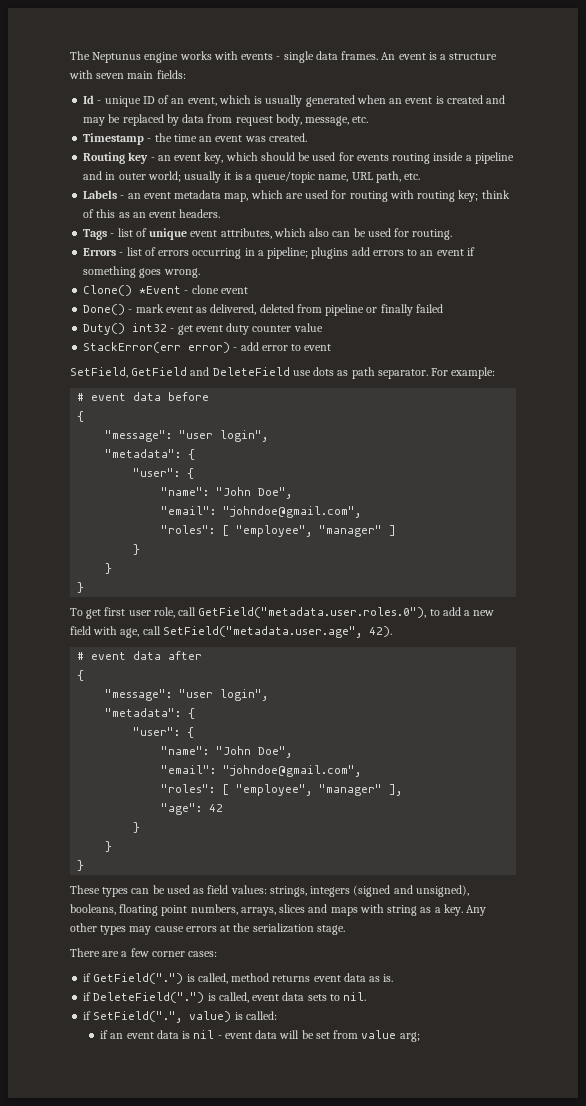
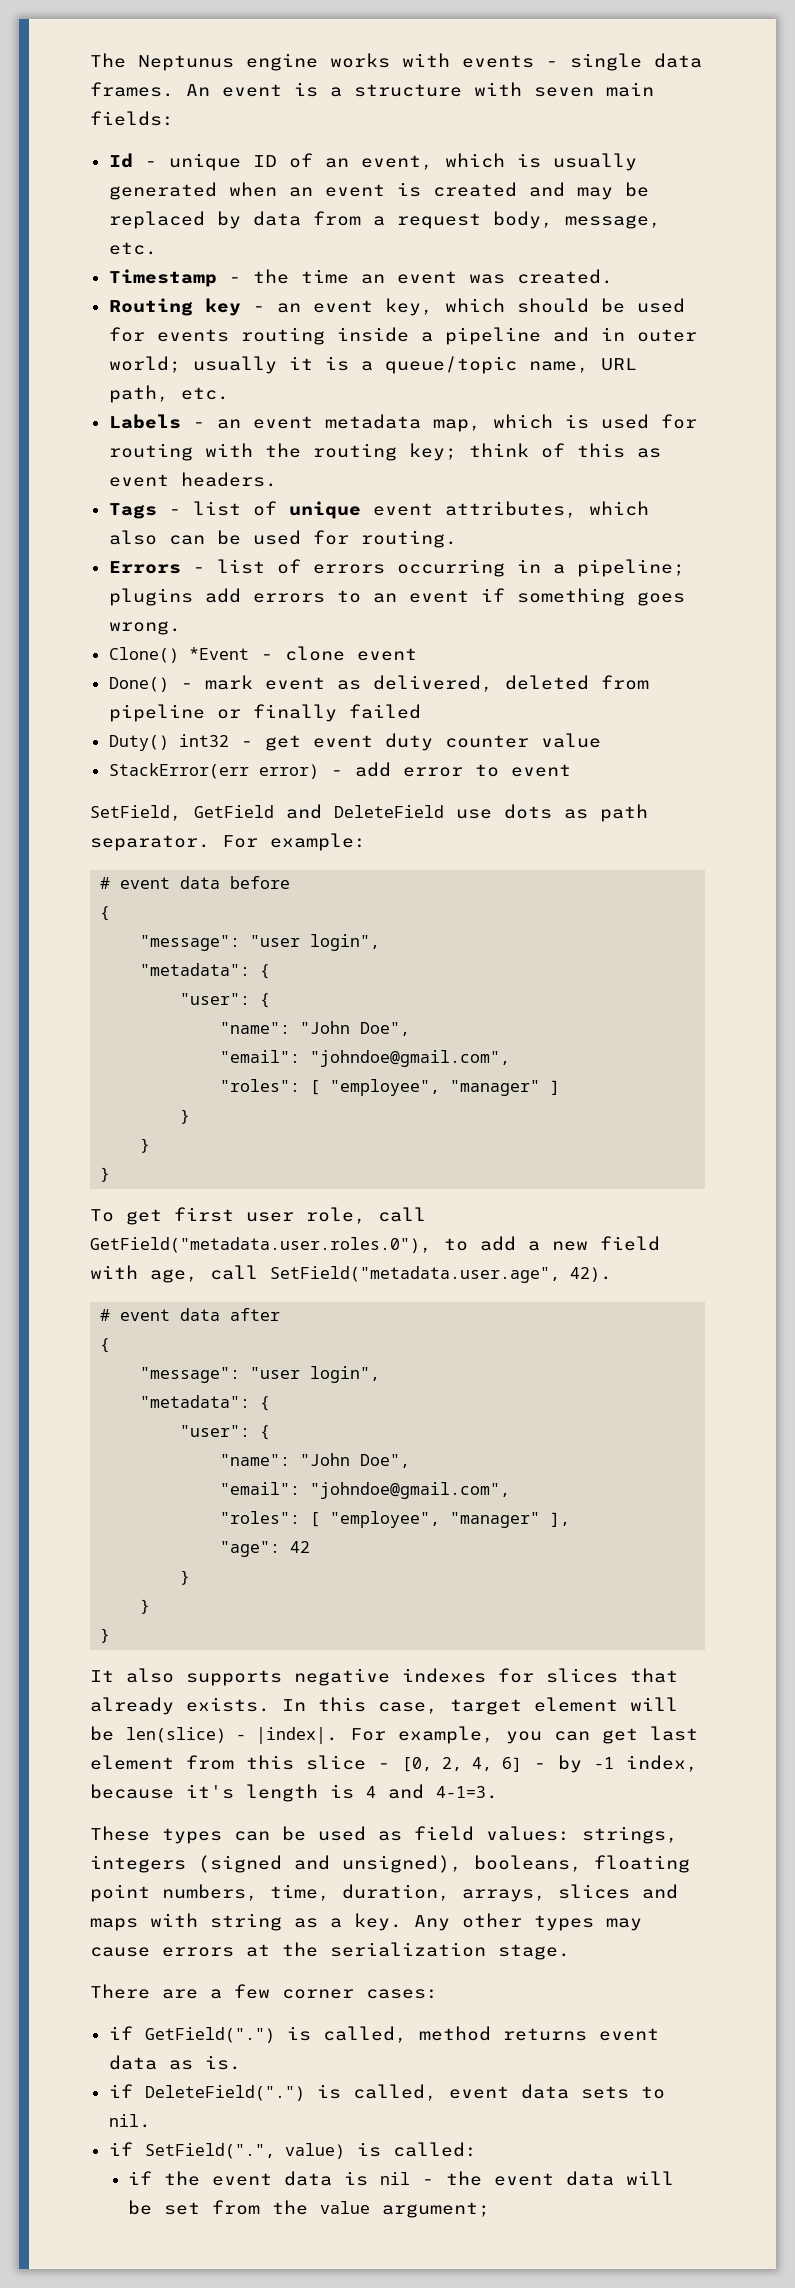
- Id - unique ID of an event, which is usually generated when an event is created and may be replaced by data from request body, message, etc.
+ Id - unique ID of an event, which is usually generated when an event is created and may be replaced by data from a request body, message, etc.
- Labels - an event metadata map, which are used for routing with routing key; think of this as an event headers.
+ Labels - an event metadata map, which is used for routing with the routing key; think of this as event headers.
+ It also supports negative indexes for slices that already exists. In this case, target element will be len(slice) - |index|. For example, you can get last element from this slice - [0, 2, 4, 6] - by -1 index, because it's length is 4 and 4-1=3.
- These types can be used as field values: strings, integers (signed and unsigned), booleans, floating point numbers, arrays, slices and maps with string as a key.
+ These types can be used as field values: strings, integers (signed and unsigned), booleans, floating point numbers, time, duration, arrays, slices and maps with string as a key.
- if an event data is nil - event data will be set from value arg;
+ if the event data is nil - the event data will be set from the value argument;

